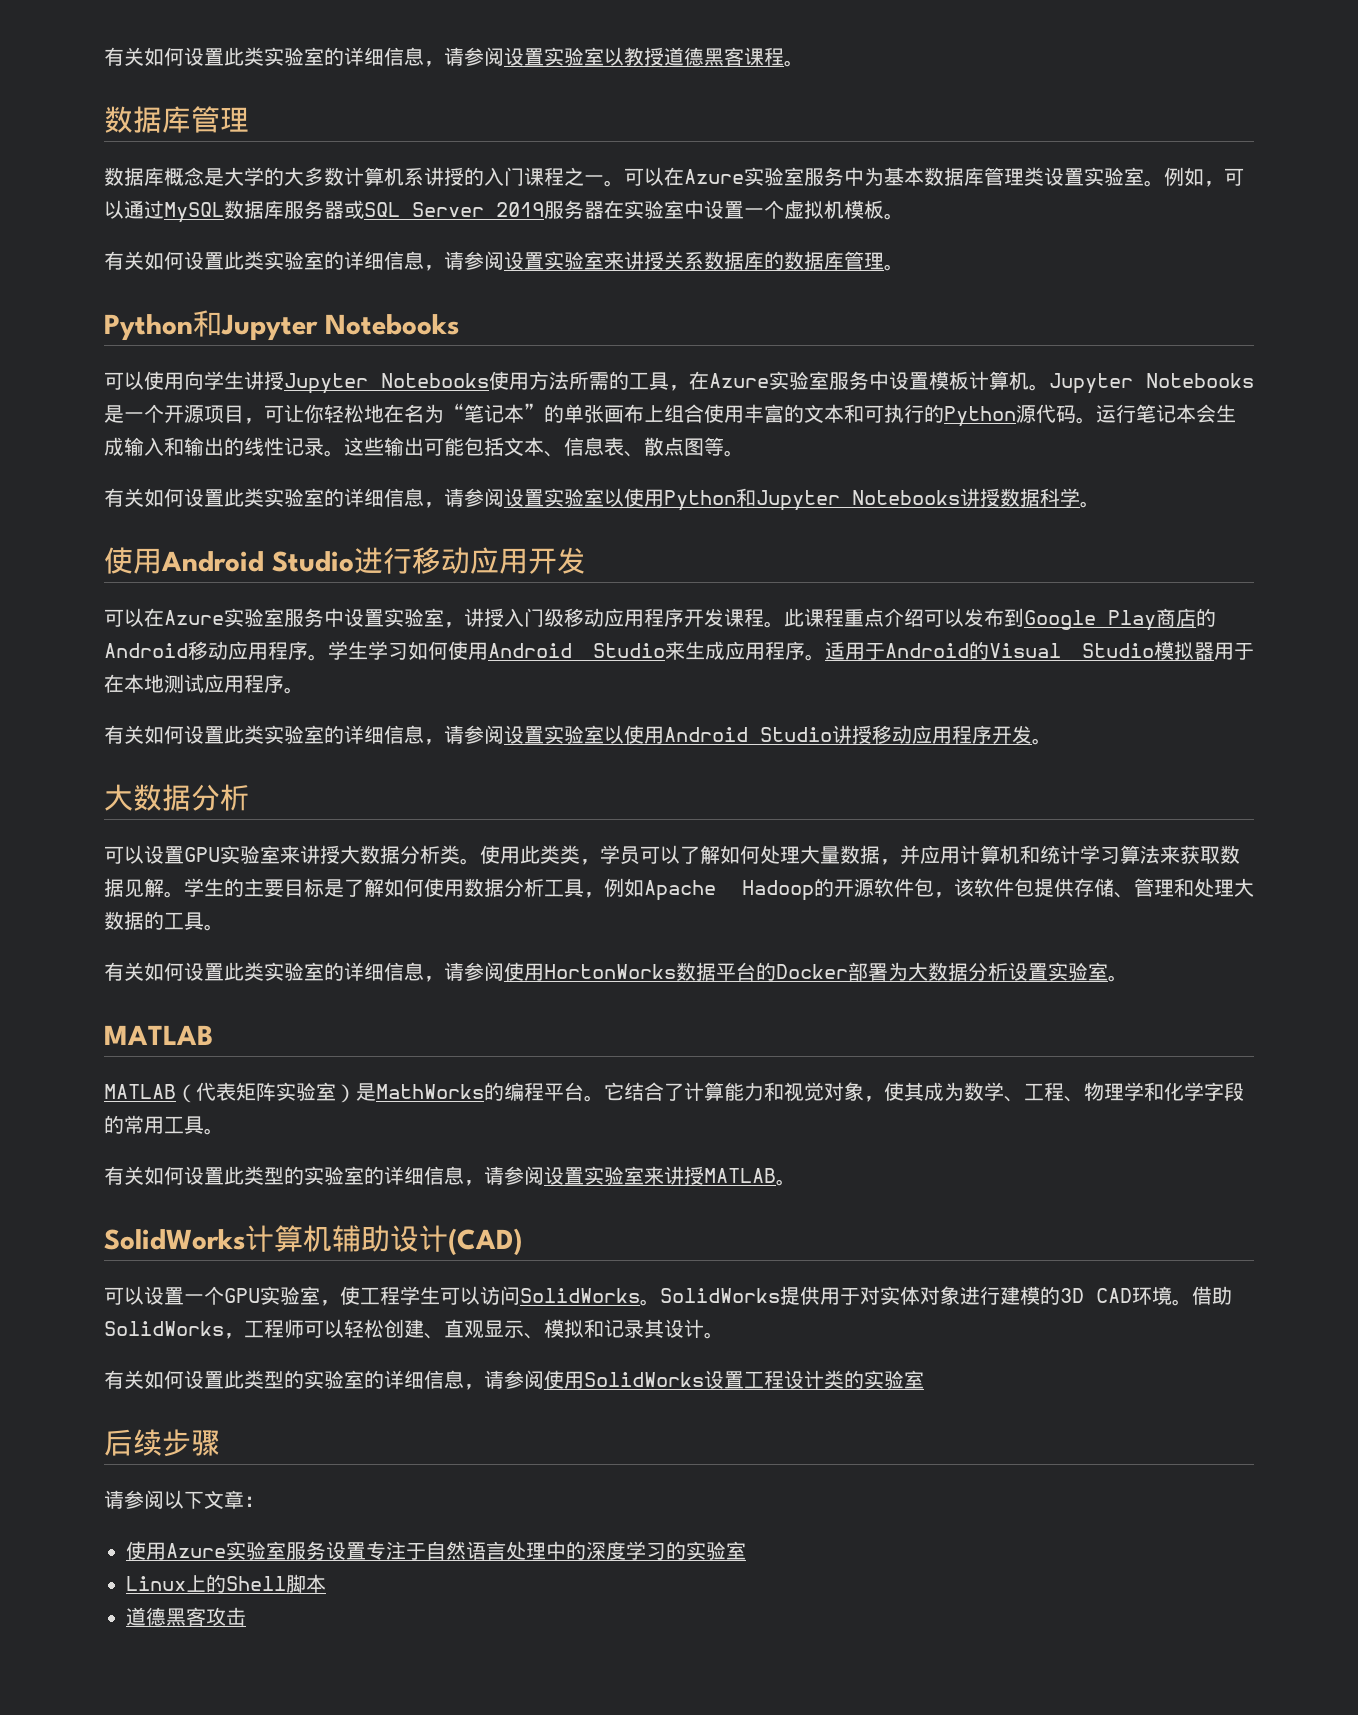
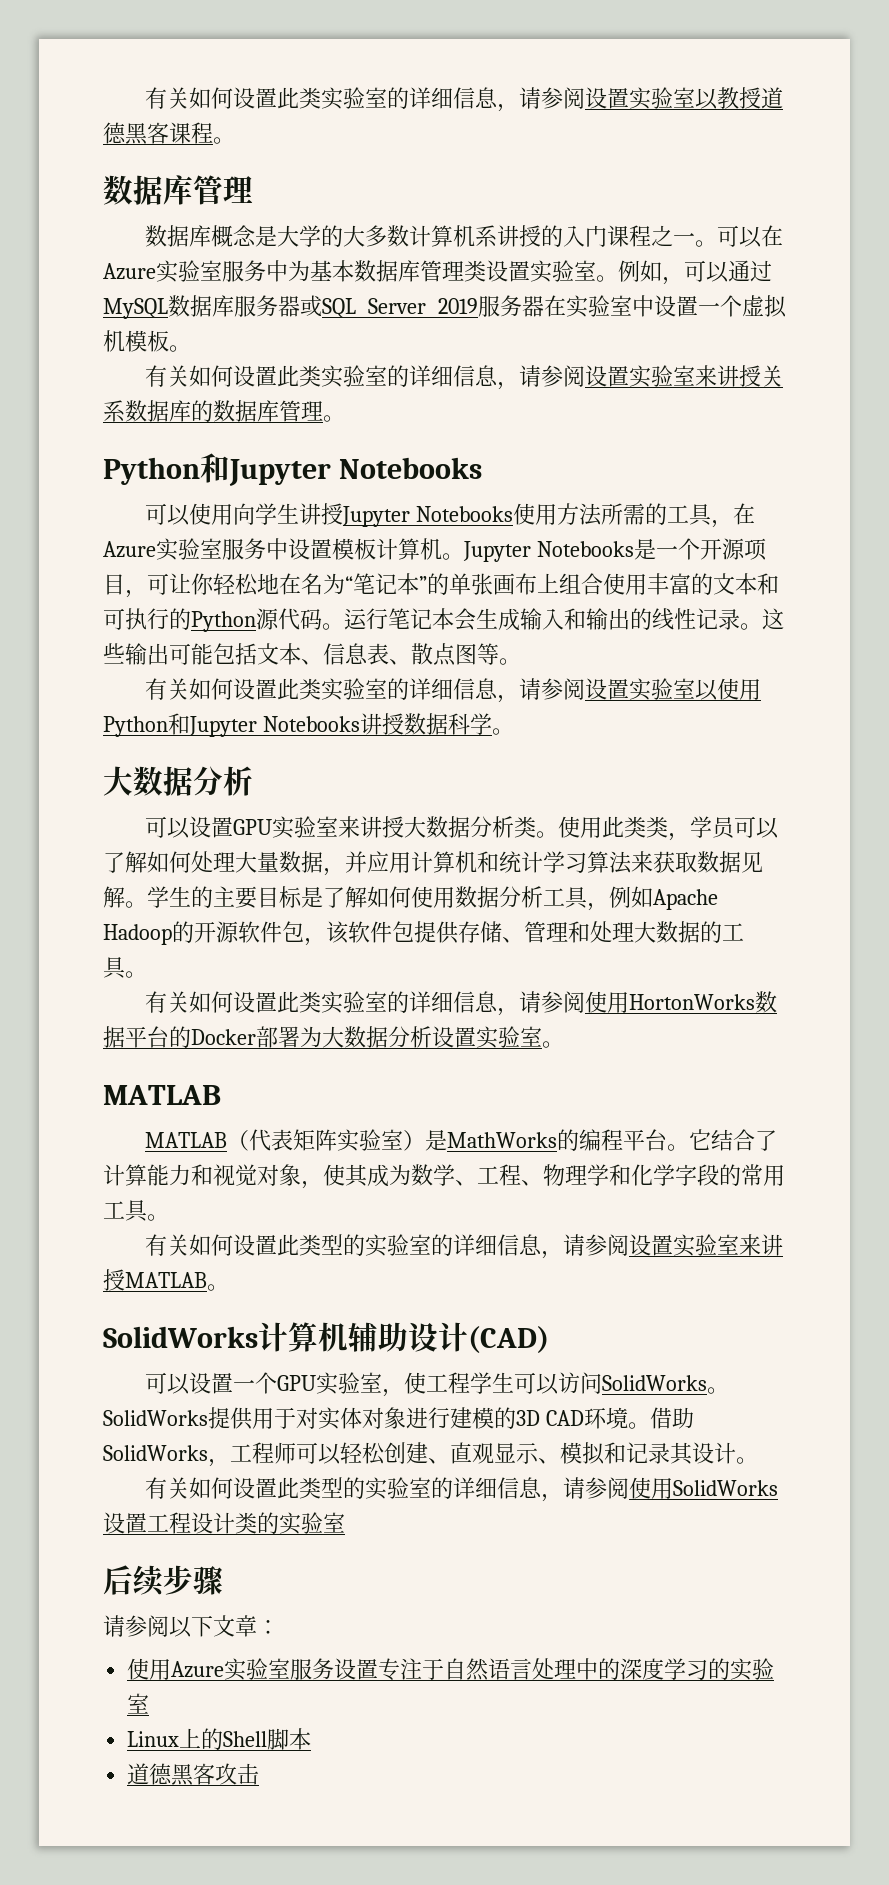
- 使用Android Studio进行移动应用开发
- 可以在Azure实验室服务中设置实验室，讲授入门级移动应用程序开发课程。此课程重点介绍可以发布到Google Play商店的Android移动应用程序。学生学习如何使用Android Studio来生成应用程序。适用于Android的Visual Studio模拟器用于在本地测试应用程序。
- 有关如何设置此类实验室的详细信息，请参阅设置实验室以使用Android Studio讲授移动应用程序开发。

